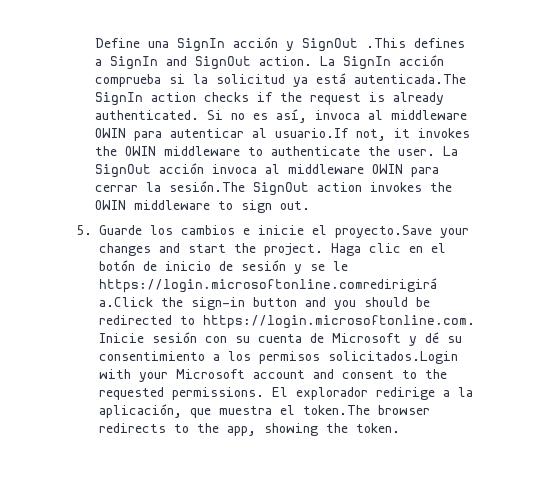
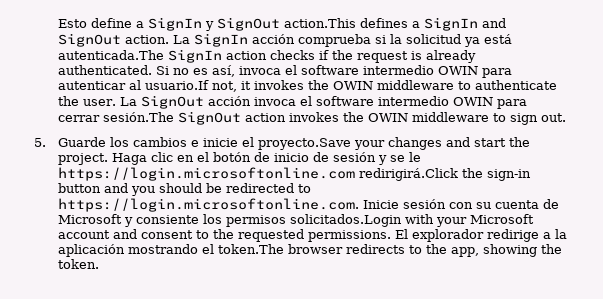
- Define una SignIn acción y SignOut .This defines a SignIn and SignOut action.
+ Esto define a SignIn y SignOut action.This defines a SignIn and SignOut action.
- Si no es así, invoca al middleware OWIN para autenticar al usuario.If not, it invokes the OWIN middleware to authenticate the user.
+ Si no es así, invoca el software intermedio OWIN para autenticar al usuario.If not, it invokes the OWIN middleware to authenticate the user.
- La SignOut acción invoca al middleware OWIN para cerrar la sesión.The SignOut action invokes the OWIN middleware to sign out.
+ La SignOut acción invoca el software intermedio OWIN para cerrar sesión.The SignOut action invokes the OWIN middleware to sign out.
- Haga clic en el botón de inicio de sesión y se le https://login.microsoftonline.comredirigirá a.Click the sign-in button and you should be redirected to https://login.microsoftonline.com. Inicie sesión con su cuenta de Microsoft y dé su consentimiento a los permisos solicitados.Login with your Microsoft account and consent to the requested permissions.
+ Haga clic en el botón de inicio de sesión y se le https://login.microsoftonline.com redirigirá.Click the sign-in button and you should be redirected to https://login.microsoftonline.com. Inicie sesión con su cuenta de Microsoft y consiente los permisos solicitados.Login with your Microsoft account and consent to the requested permissions.
- El explorador redirige a la aplicación, que muestra el token.The browser redirects to the app, showing the token.
+ El explorador redirige a la aplicación mostrando el token.The browser redirects to the app, showing the token.

